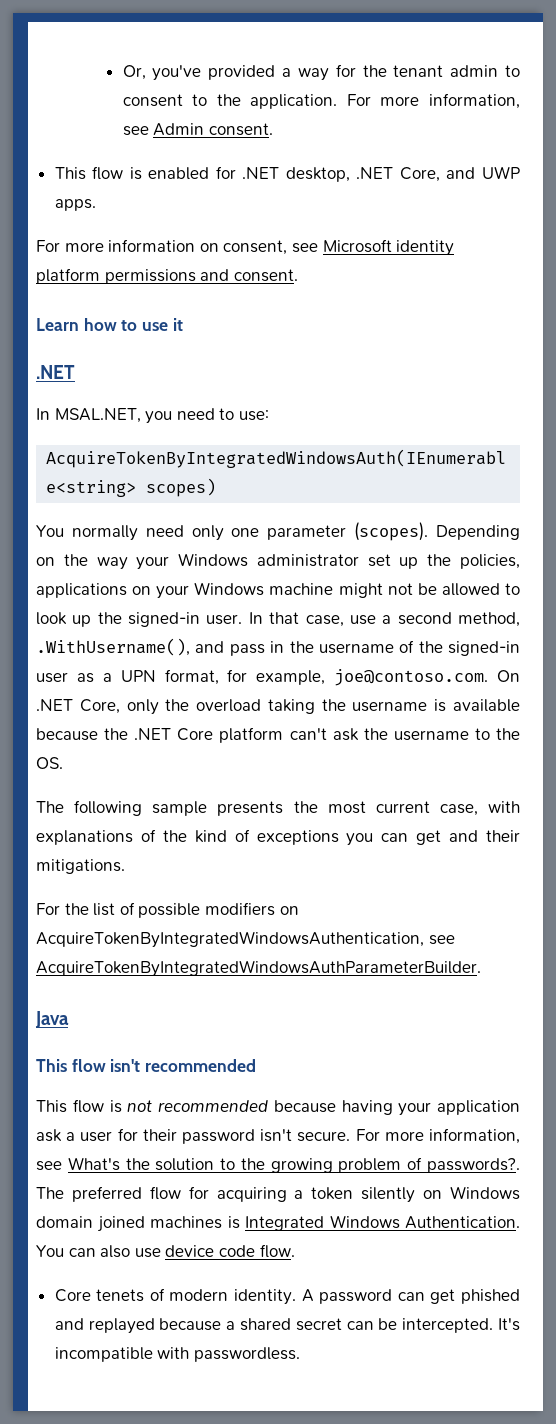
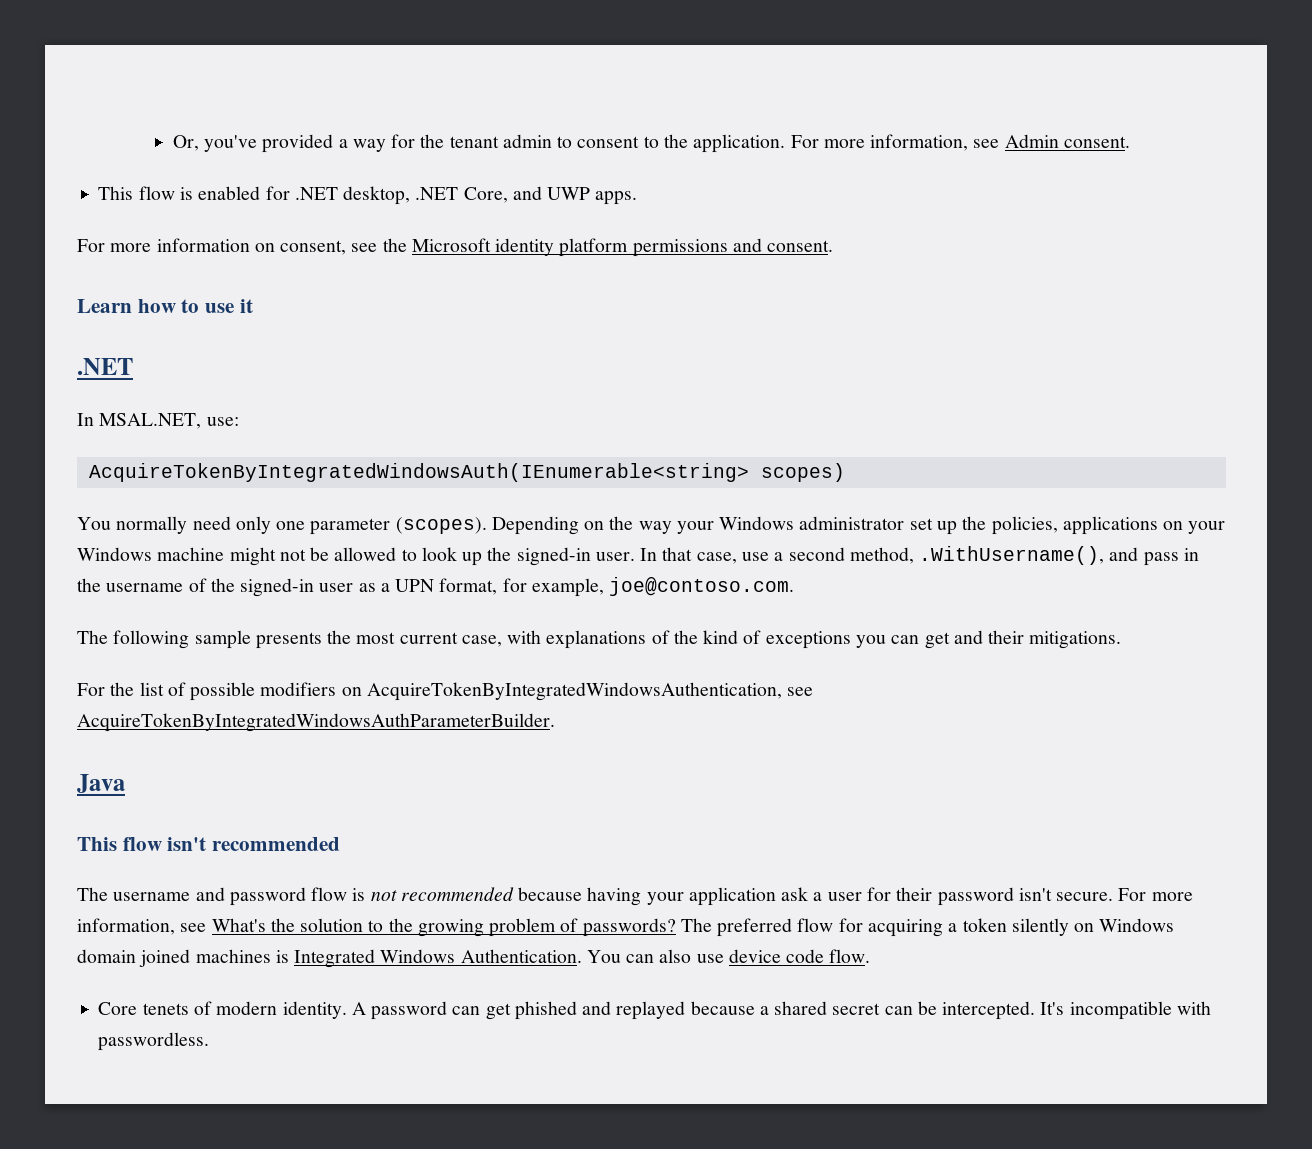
- For more information on consent, see Microsoft identity platform permissions and consent.
+ For more information on consent, see the Microsoft identity platform permissions and consent.
- In MSAL.NET, you need to use:
+ In MSAL.NET, use:
- In that case, use a second method, .WithUsername(), and pass in the username of the signed-in user as a UPN format, for example, joe@contoso.com. On .NET Core, only the overload taking the username is available because the .NET Core platform can't ask the username to the OS.
+ In that case, use a second method, .WithUsername(), and pass in the username of the signed-in user as a UPN format, for example, joe@contoso.com.
- This flow is not recommended because having your application ask a user for their password isn't secure.
+ The username and password flow is not recommended because having your application ask a user for their password isn't secure.
- For more information, see What's the solution to the growing problem of passwords?.
+ For more information, see What's the solution to the growing problem of passwords?

